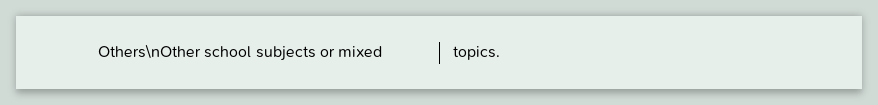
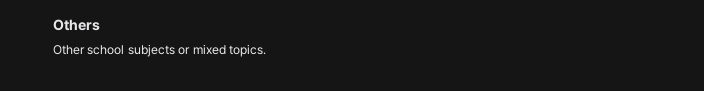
- Others\nOther school subjects or mixed topics.
+ Others
+ Other school subjects or mixed topics.

